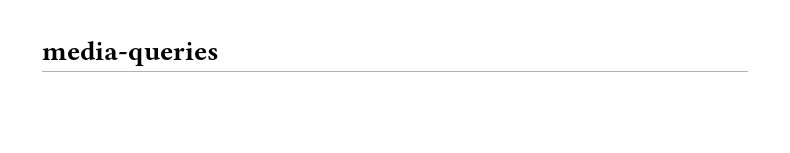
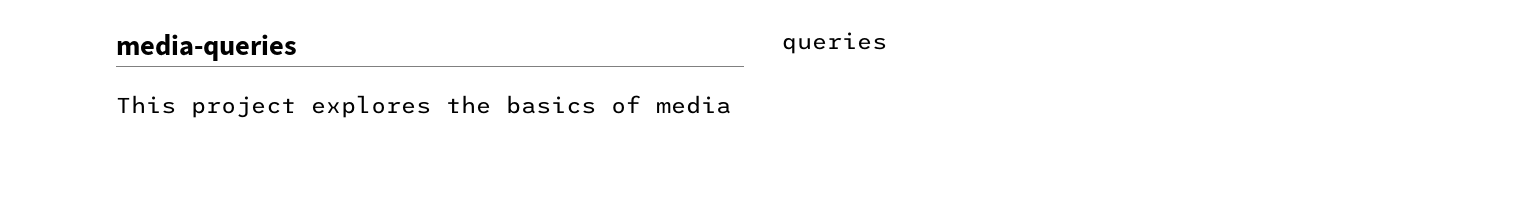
+ This project explores the basics of media queries

